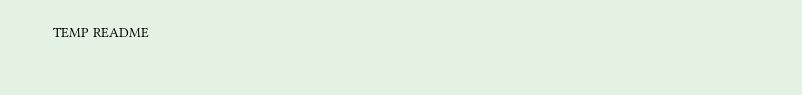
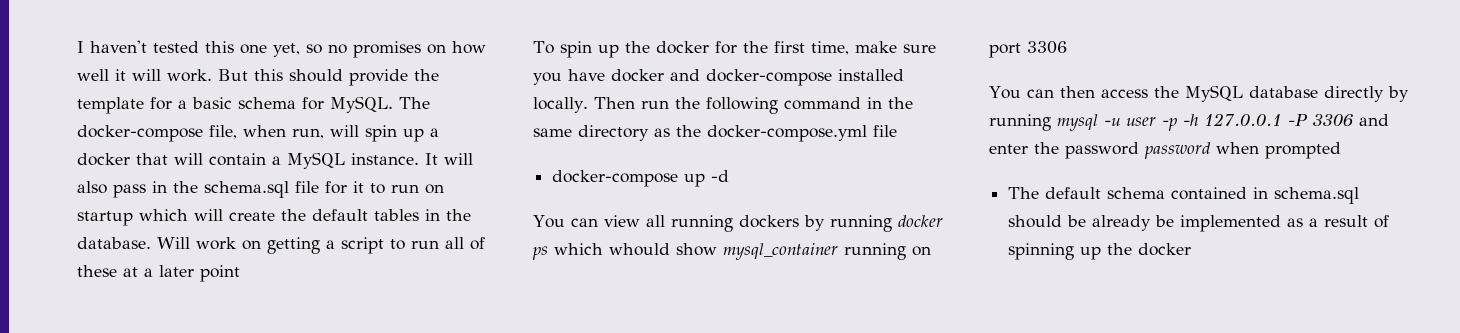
- TEMP README
+ I haven't tested this one yet, so no promises on how well it will work. But this should provide the template for a basic schema for MySQL. The docker-compose file, when run, will spin up a docker that will contain a MySQL instance. It will also pass in the schema.sql file for it to run on startup which will create the default tables in the database. Will work on getting a script to run all of these at a later point
+ To spin up the docker for the first time, make sure you have docker and docker-compose installed locally. Then run the following command in the same directory as the docker-compose.yml file
+ docker-compose up -d
+ You can view all running dockers by running docker ps which whould show mysql_container running on port 3306
+ You can then access the MySQL database directly by running mysql -u user -p -h 127.0.0.1 -P 3306 and enter the password password when prompted
+ The default schema contained in schema.sql should be already be implemented as a result of spinning up the docker

